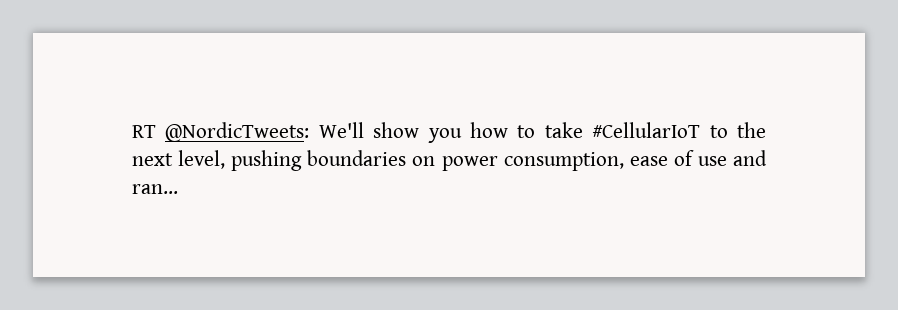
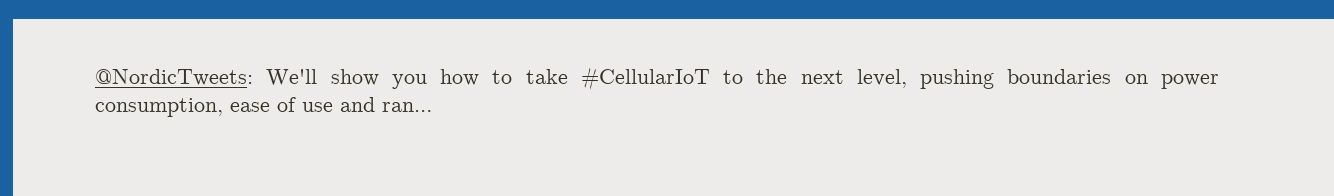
- RT @NordicTweets: We'll show you how to take #CellularIoT to the next level, pushing boundaries on power consumption, ease of use and ran…
+ @NordicTweets: We'll show you how to take #CellularIoT to the next level, pushing boundaries on power consumption, ease of use and ran…

